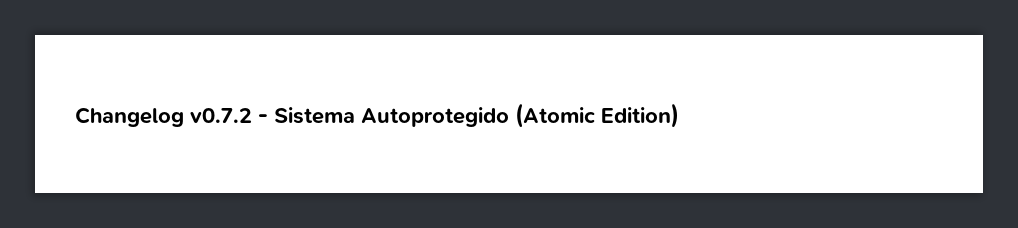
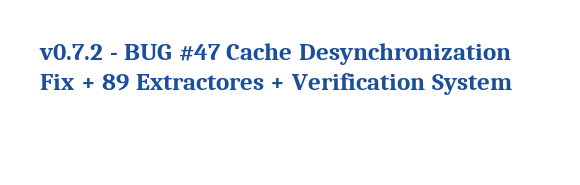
- Changelog v0.7.2 - Sistema Autoprotegido (Atomic Edition)
+ v0.7.2 - BUG #47 Cache Desynchronization Fix + 89 Extractores + Verification System

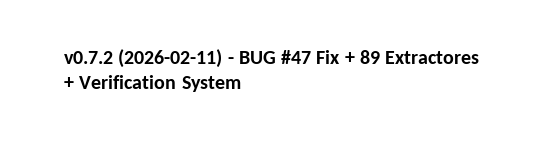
- v0.7.2 - BUG #47 Cache Desynchronization Fix + 89 Extractores + Verification System
+ v0.7.2 (2026-02-11) - BUG #47 Fix + 89 Extractores + Verification System

